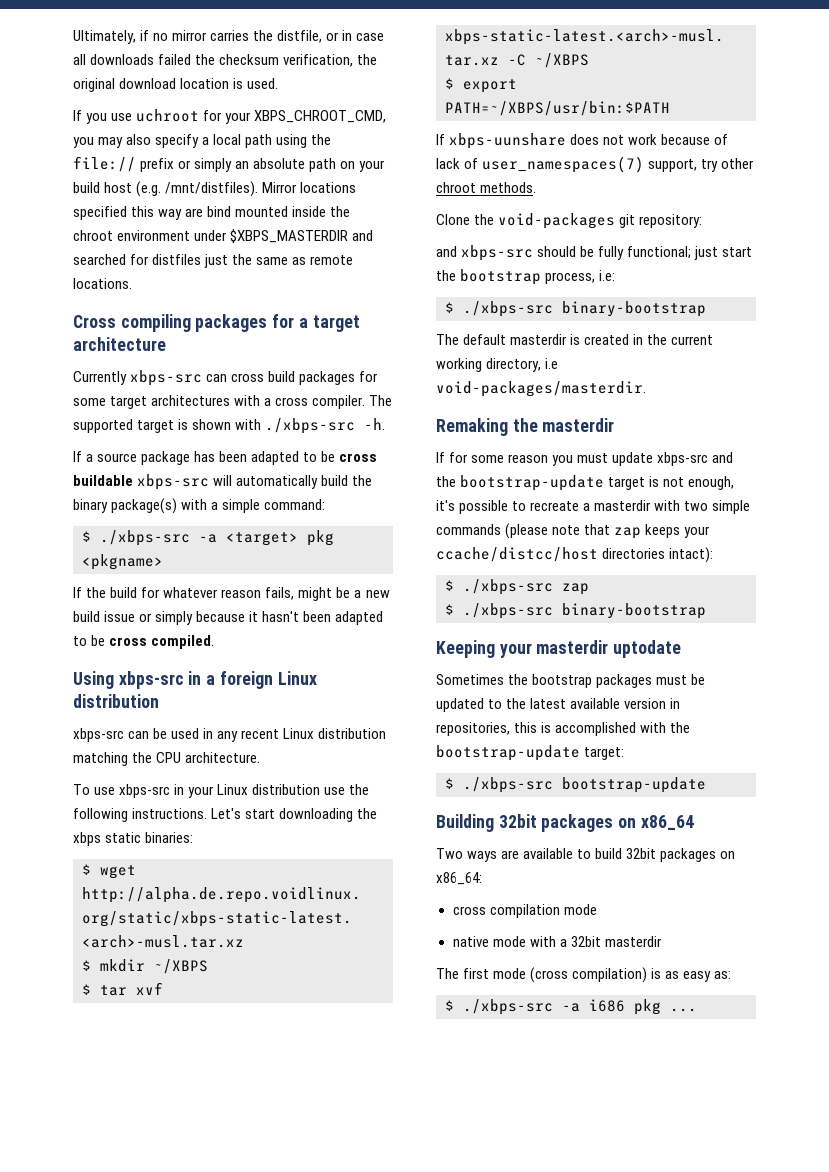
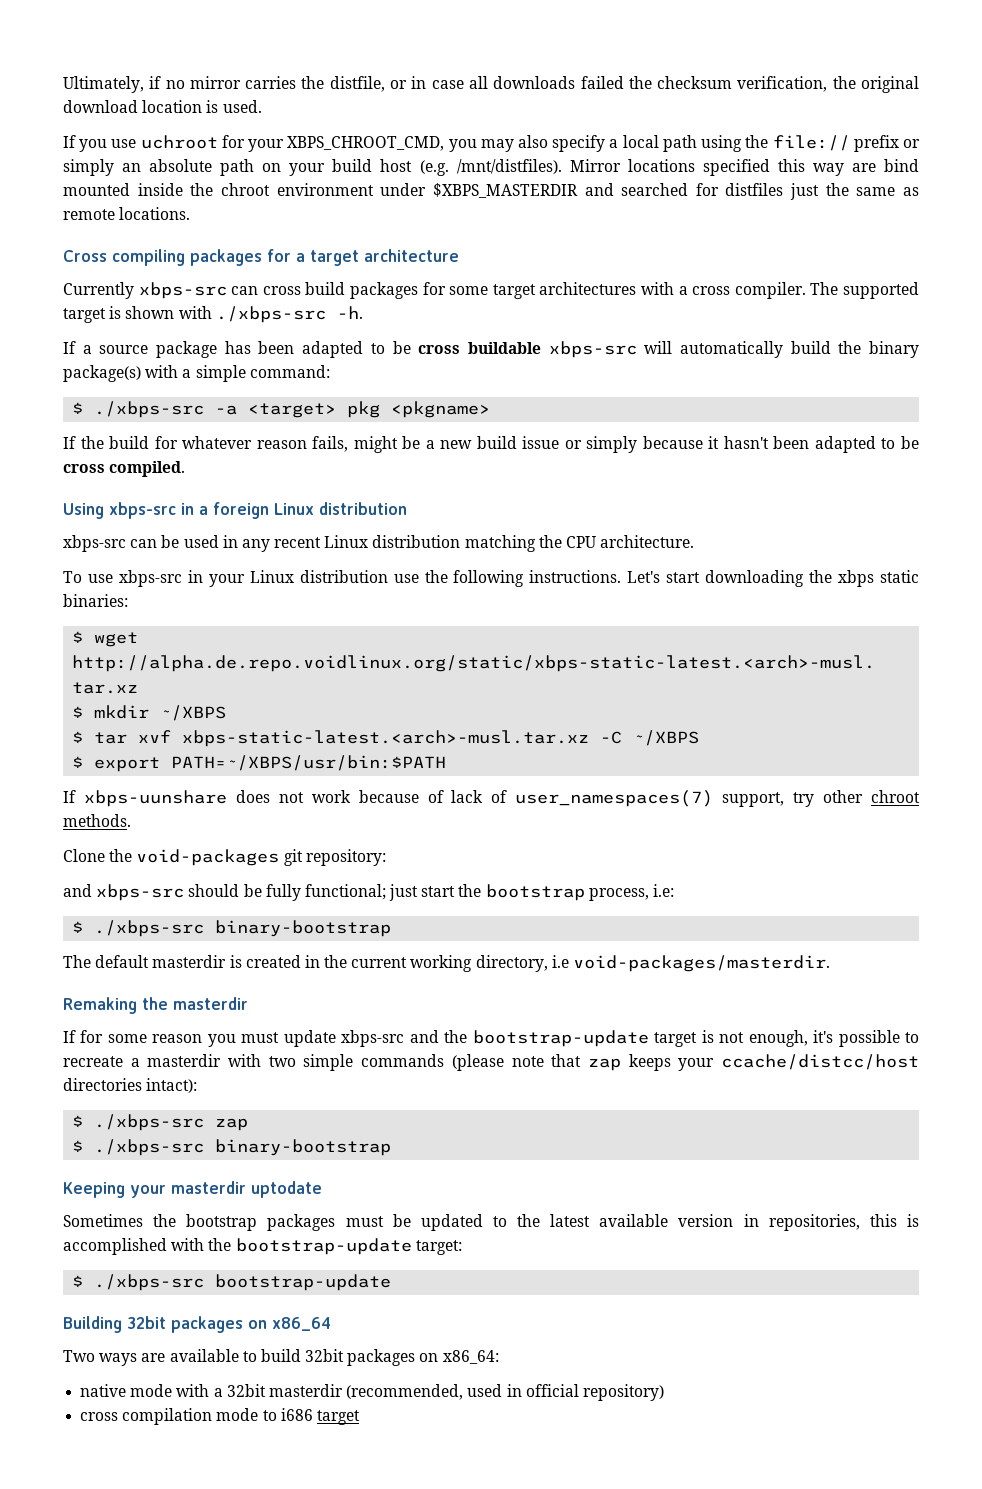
- cross compilation mode
- native mode with a 32bit masterdir
- The first mode (cross compilation) is as easy as:
- $ ./xbps-src -a i686 pkg ...
+ native mode with a 32bit masterdir (recommended, used in official repository)
+ cross compilation mode to i686 target

